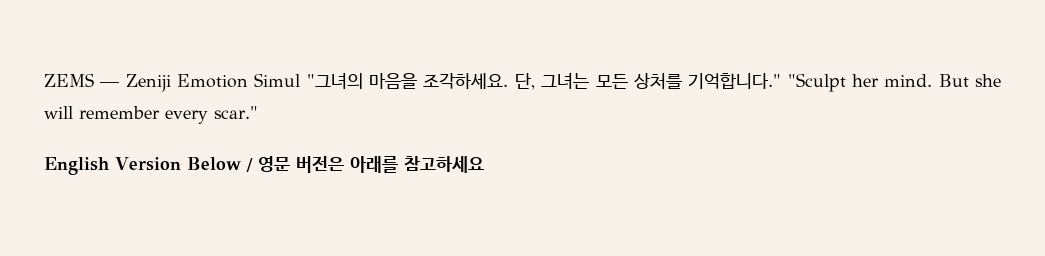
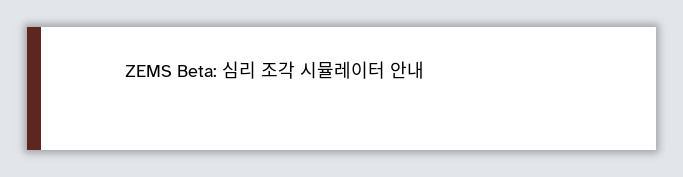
- ZEMS — Zeniji Emotion Simul "그녀의 마음을 조각하세요. 단, 그녀는 모든 상처를 기억합니다." "Sculpt her mind. But she will remember every scar."
- English Version Below / 영문 버전은 아래를 참고하세요
+ ZEMS Beta: 심리 조각 시뮬레이터 안내

